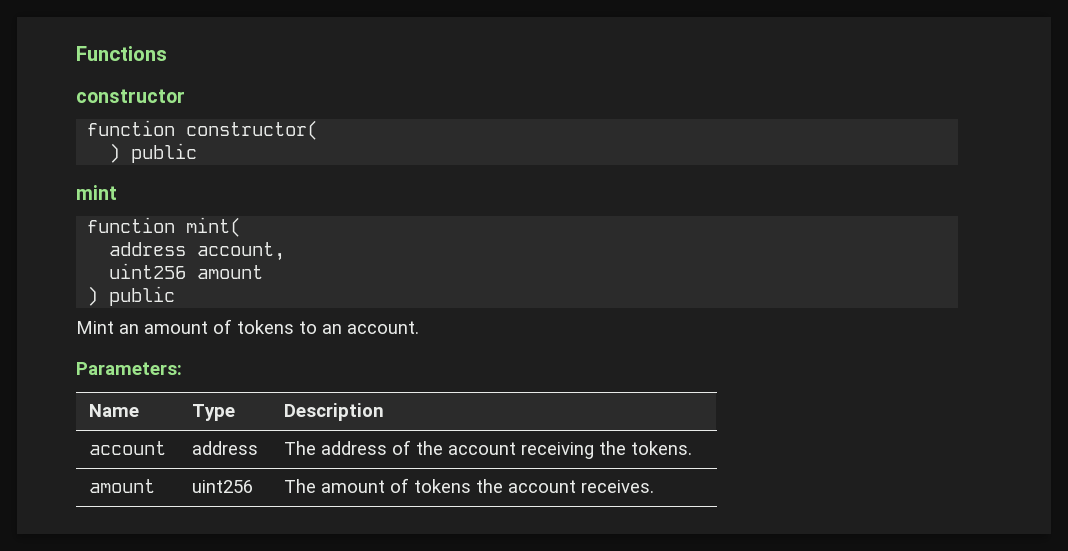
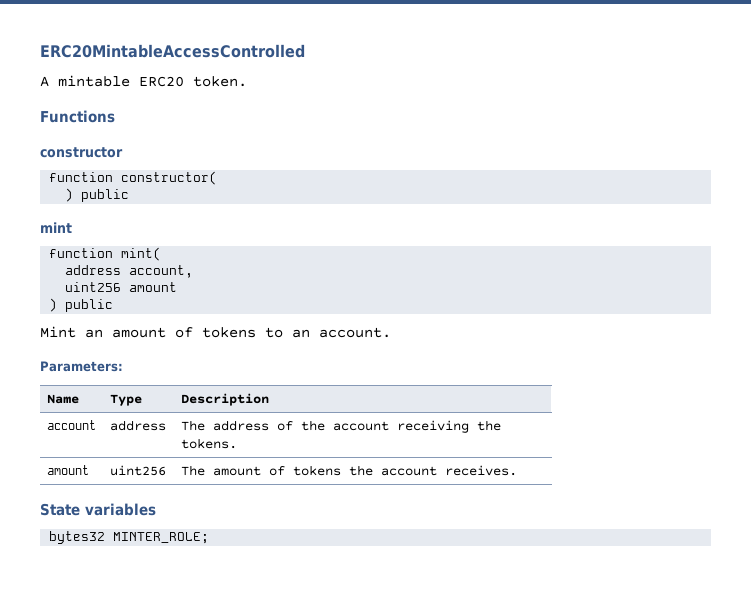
+ ERC20MintableAccessControlled
+ A mintable ERC20 token.
+ State variables
+ bytes32 MINTER_ROLE;

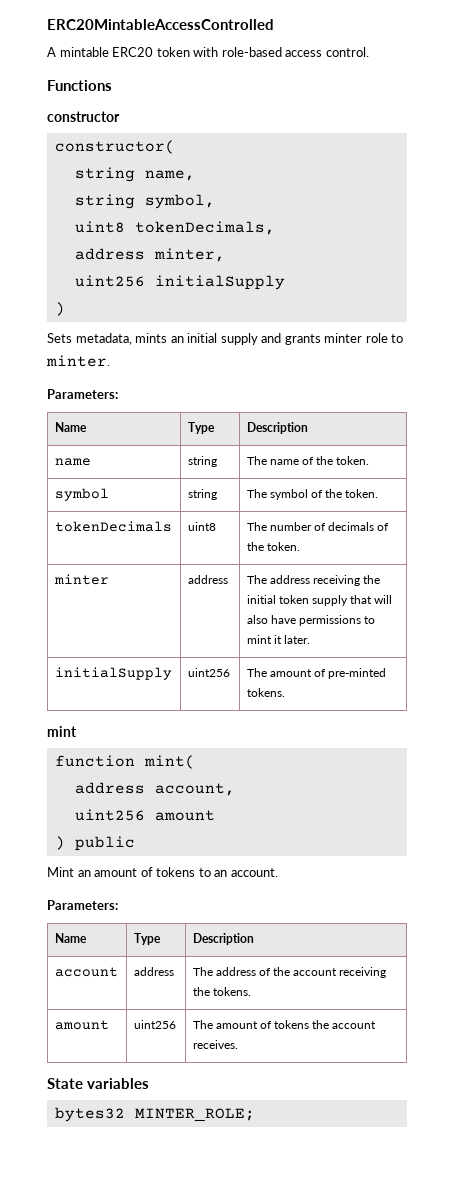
- A mintable ERC20 token.
+ A mintable ERC20 token with role-based access control.
- function constructor(
- ) public
+ constructor(
+ string name,
+ string symbol,
+ uint8 tokenDecimals,
+ address minter,
+ uint256 initialSupply
+ )
+ Sets metadata, mints an initial supply and grants minter role to minter.
+ Parameters:
+ Name | Type | Description
+ name | string | The name of the token.
+ symbol | string | The symbol of the token.
+ tokenDecimals | uint8 | The number of decimals of the token.
+ minter | address | The address receiving the initial token supply that will also have permissions to mint it later.
+ initialSupply | uint256 | The amount of pre-minted tokens.

